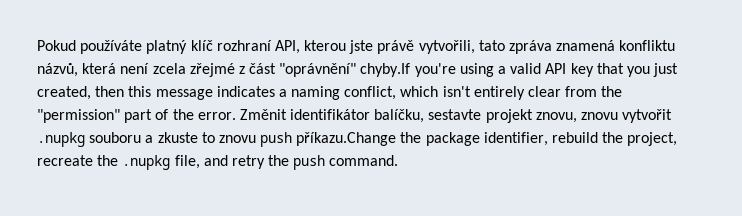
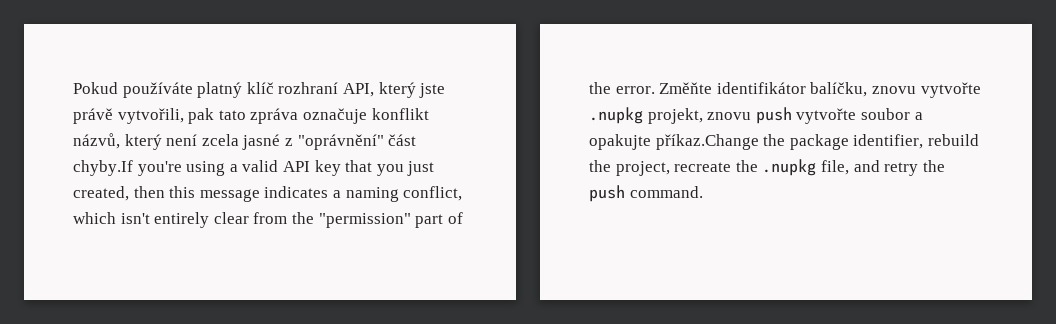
- Pokud používáte platný klíč rozhraní API, kterou jste právě vytvořili, tato zpráva znamená konfliktu názvů, která není zcela zřejmé z část "oprávnění" chyby.If you're using a valid API key that you just created, then this message indicates a naming conflict, which isn't entirely clear from the "permission" part of the error.
+ Pokud používáte platný klíč rozhraní API, který jste právě vytvořili, pak tato zpráva označuje konflikt názvů, který není zcela jasné z "oprávnění" část chyby.If you're using a valid API key that you just created, then this message indicates a naming conflict, which isn't entirely clear from the "permission" part of the error.
- Změnit identifikátor balíčku, sestavte projekt znovu, znovu vytvořit .nupkg souboru a zkuste to znovu push příkazu.Change the package identifier, rebuild the project, recreate the .nupkg file, and retry the push command.
+ Změňte identifikátor balíčku, znovu vytvořte .nupkg projekt, znovu push vytvořte soubor a opakujte příkaz.Change the package identifier, rebuild the project, recreate the .nupkg file, and retry the push command.

